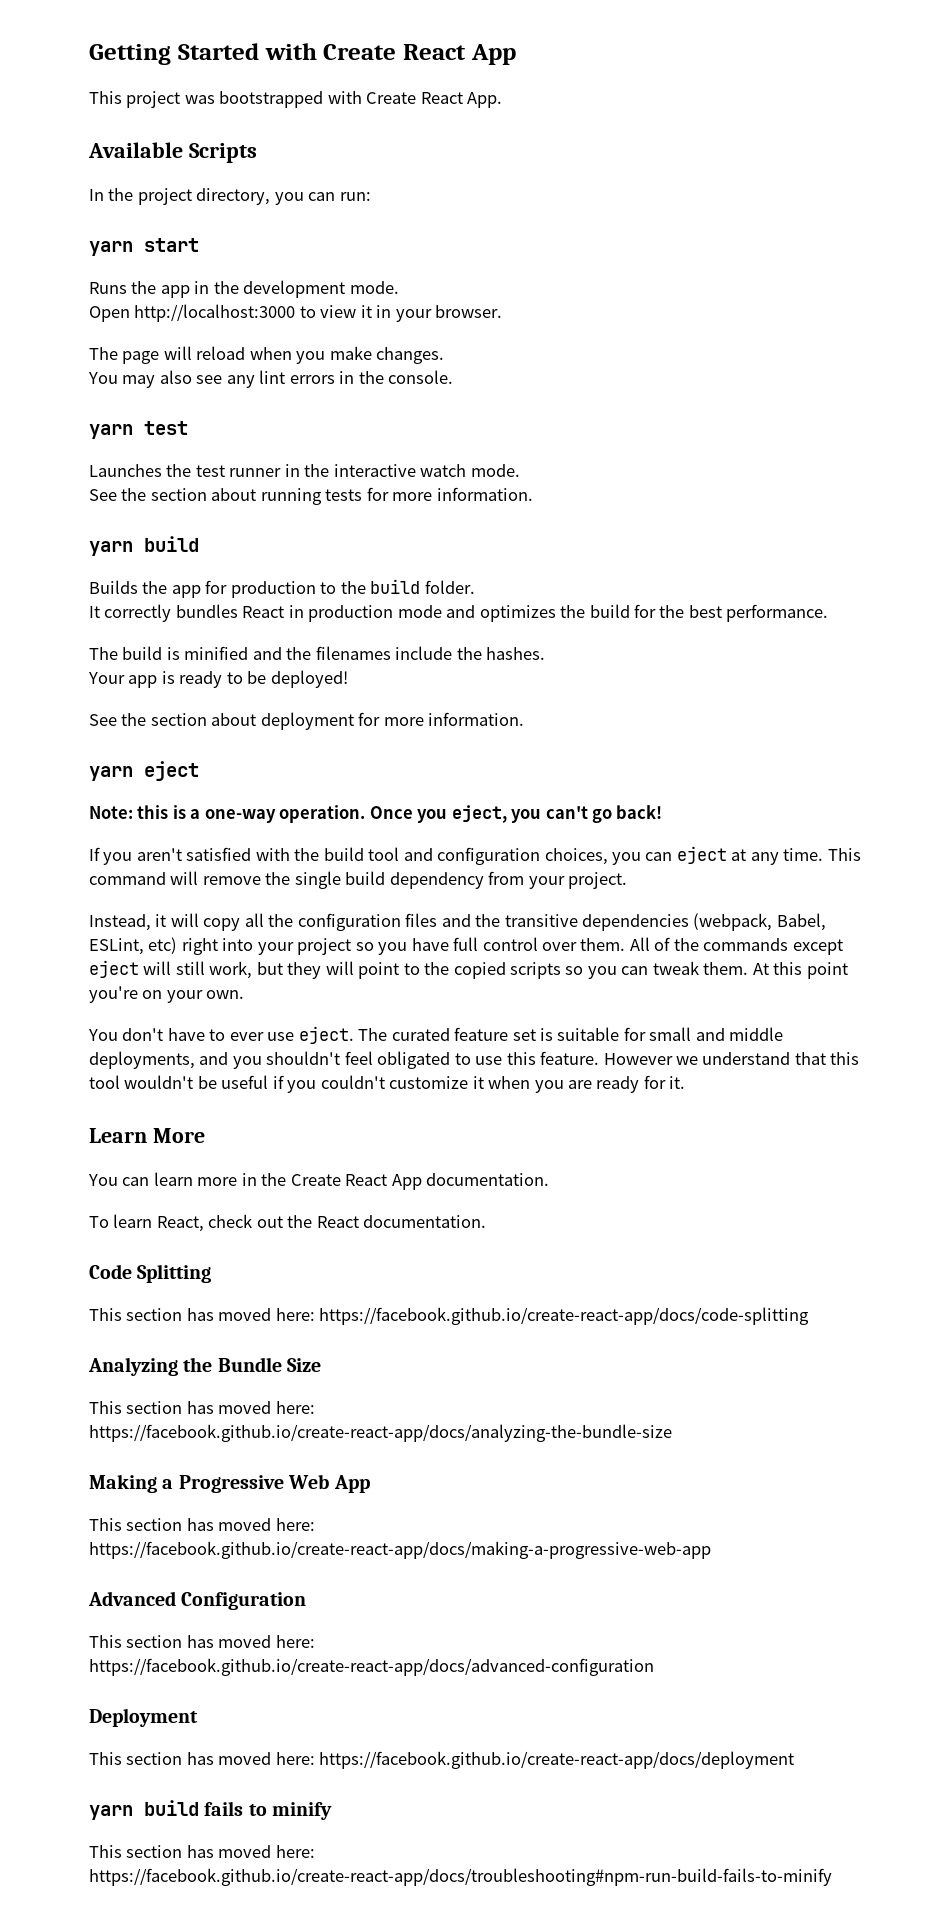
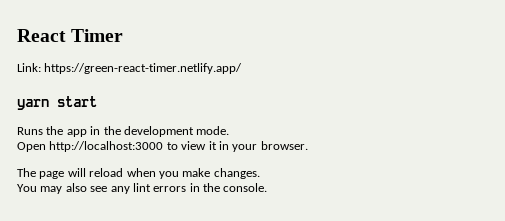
- Getting Started with Create React App
- This project was bootstrapped with Create React App.
- Available Scripts
- In the project directory, you can run:
+ React Timer
+ Link: https://green-react-timer.netlify.app/
- yarn test
- Launches the test runner in the interactive watch mode.
- See the section about running tests for more information.
- yarn build
- Builds the app for production to the build folder.
- It correctly bundles React in production mode and optimizes the build for the best performance.
- The build is minified and the filenames include the hashes.
- Your app is ready to be deployed!
- See the section about deployment for more information.
- yarn eject
- Note: this is a one-way operation. Once you eject, you can't go back!
- If you aren't satisfied with the build tool and configuration choices, you can eject at any time. This command will remove the single build dependency from your project.
- Instead, it will copy all the configuration files and the transitive dependencies (webpack, Babel, ESLint, etc) right into your project so you have full control over them. All of the commands except eject will still work, but they will point to the copied scripts so you can tweak them. At this point you're on your own.
- You don't have to ever use eject. The curated feature set is suitable for small and middle deployments, and you shouldn't feel obligated to use this feature. However we understand that this tool wouldn't be useful if you couldn't customize it when you are ready for it.
- Learn More
- You can learn more in the Create React App documentation.
- To learn React, check out the React documentation.
- Code Splitting
- This section has moved here: https://facebook.github.io/create-react-app/docs/code-splitting
- Analyzing the Bundle Size
- This section has moved here: https://facebook.github.io/create-react-app/docs/analyzing-the-bundle-size
- Making a Progressive Web App
- This section has moved here: https://facebook.github.io/create-react-app/docs/making-a-progressive-web-app
- Advanced Configuration
- This section has moved here: https://facebook.github.io/create-react-app/docs/advanced-configuration
- Deployment
- This section has moved here: https://facebook.github.io/create-react-app/docs/deployment
- yarn build fails to minify
- This section has moved here: https://facebook.github.io/create-react-app/docs/troubleshooting#npm-run-build-fails-to-minify

